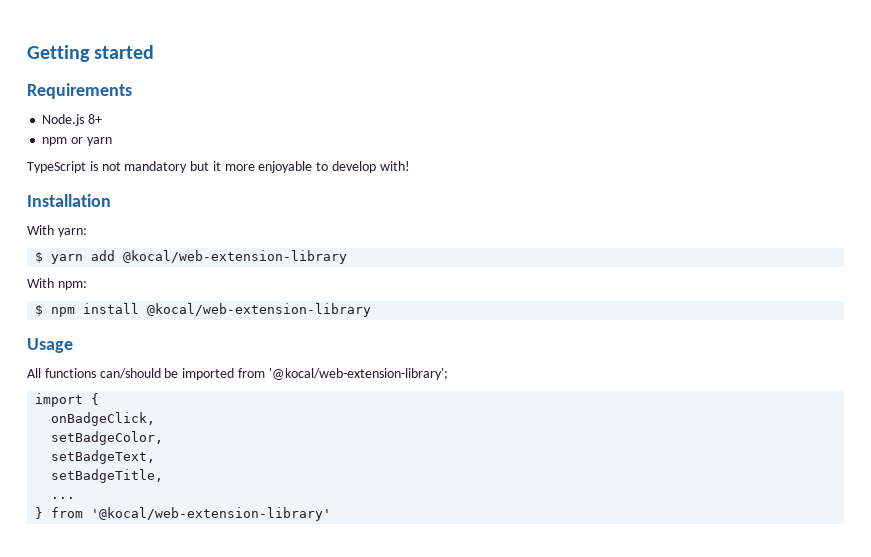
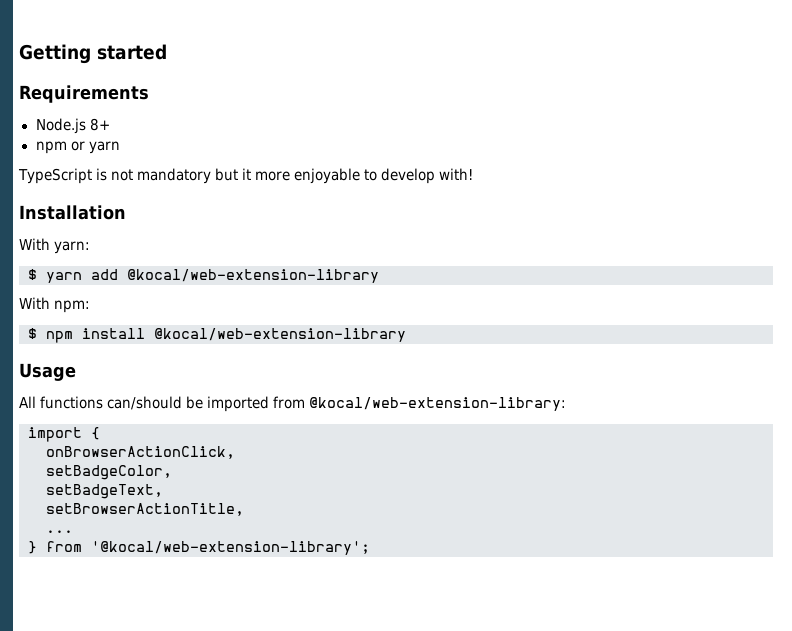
- All functions can/should be imported from '@kocal/web-extension-library';
+ All functions can/should be imported from @kocal/web-extension-library:
- onBadgeClick,
+ onBrowserActionClick,
- setBadgeTitle,
+ setBrowserActionTitle,
- } from '@kocal/web-extension-library'
+ } from '@kocal/web-extension-library';

